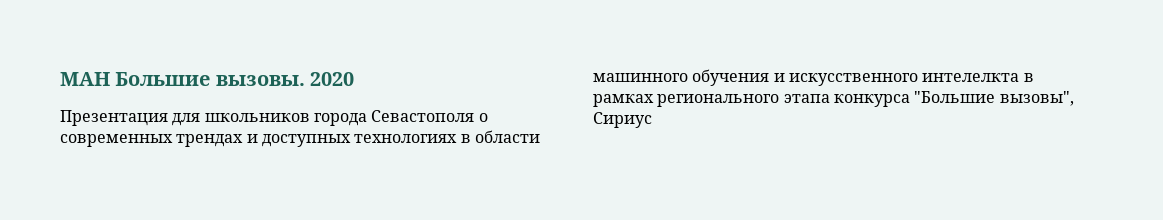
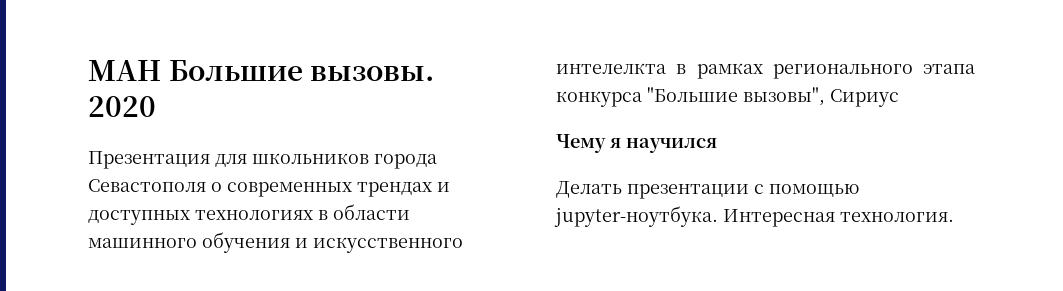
+ Чему я научился
+ Делать презентации с помощью jupyter-ноутбука. Интересная технология.

